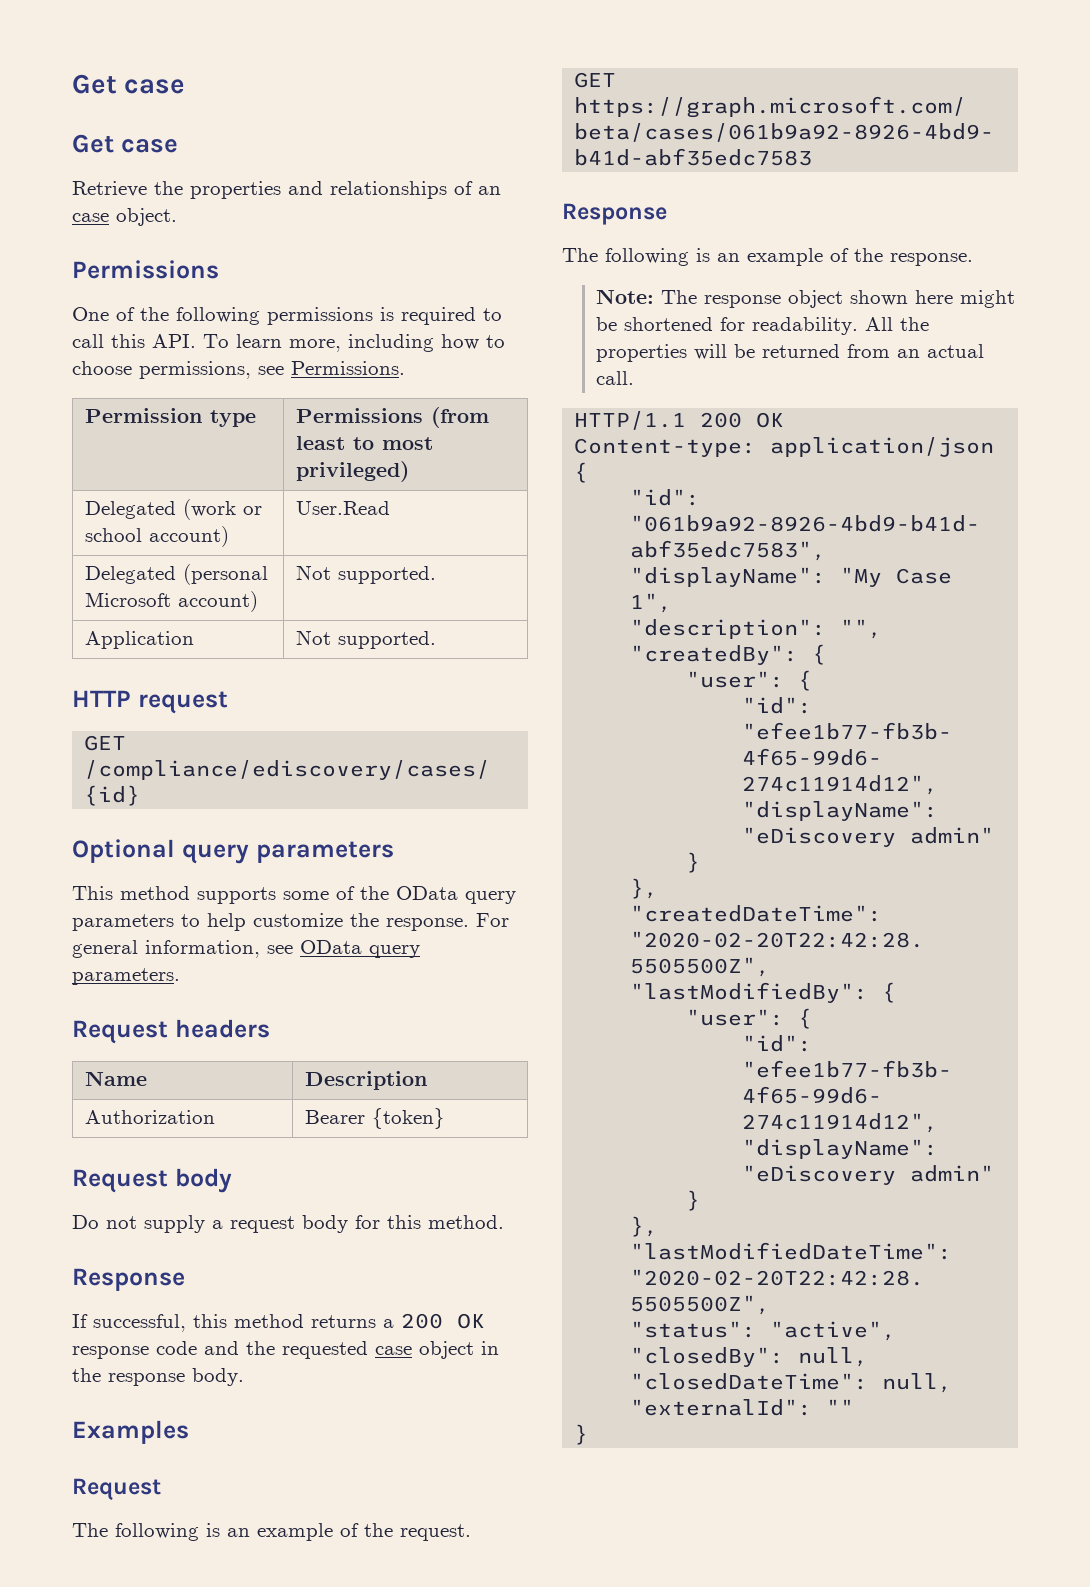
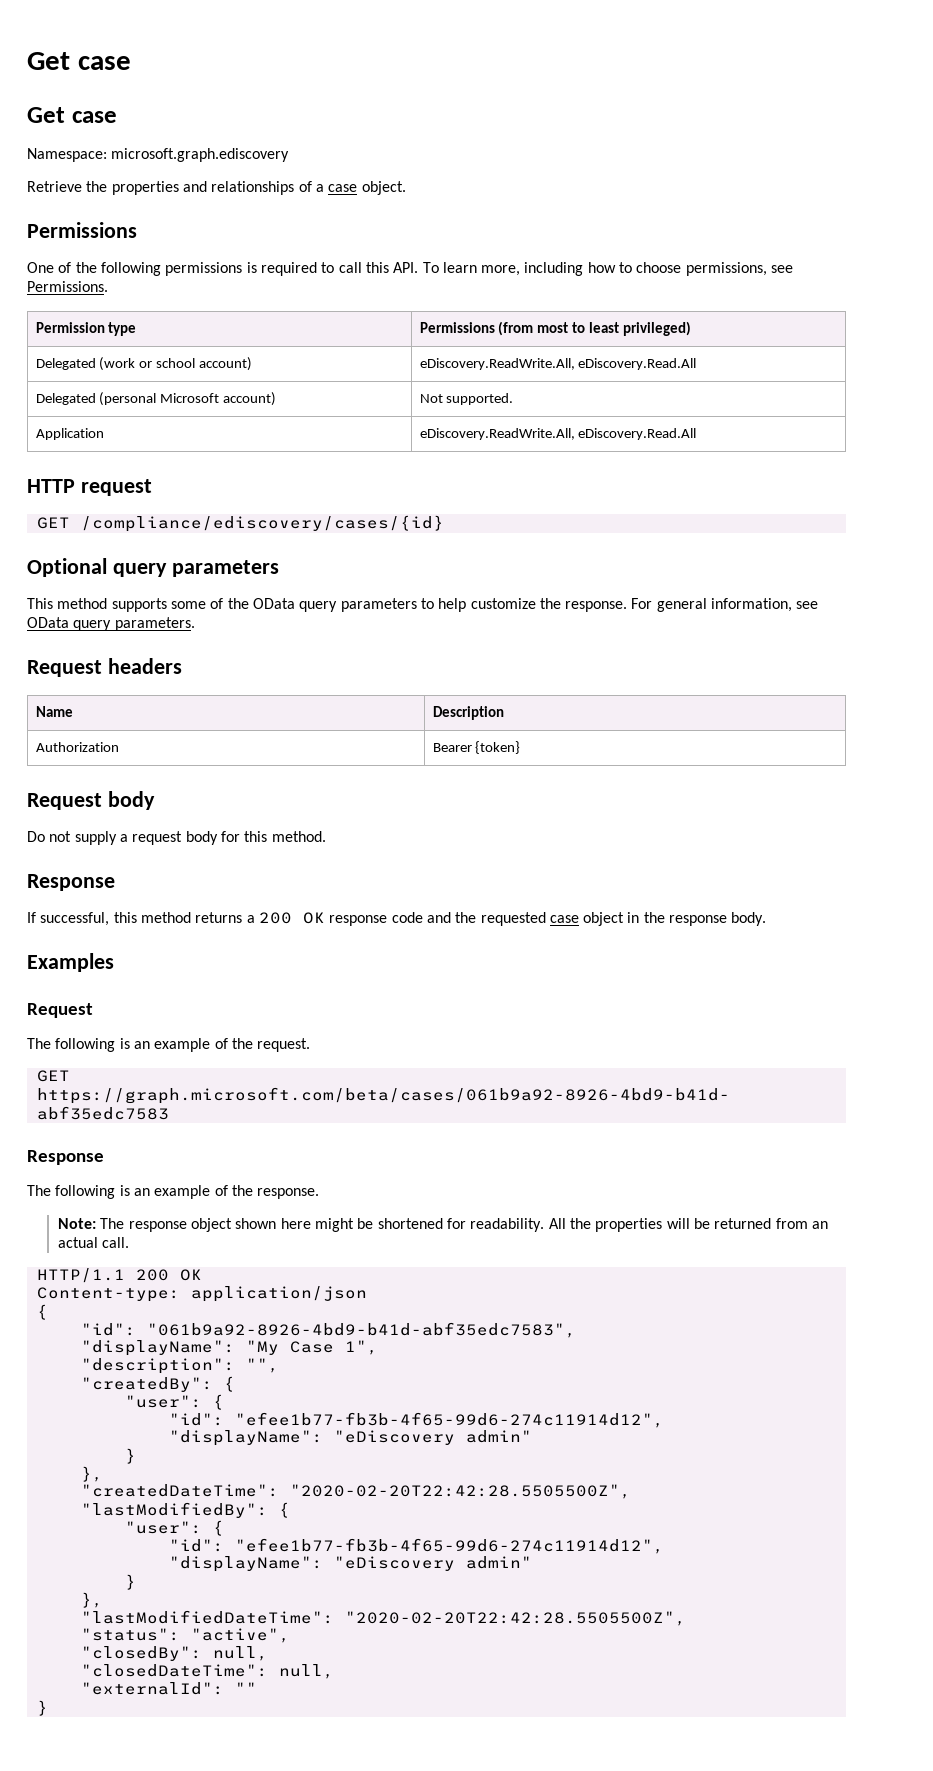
+ Namespace: microsoft.graph.ediscovery
- Retrieve the properties and relationships of an case object.
+ Retrieve the properties and relationships of a case object.
- Permission type | Permissions (from least to most privileged)
+ Permission type | Permissions (from most to least privileged)
- Delegated (work or school account) | User.Read
+ Delegated (work or school account) | eDiscovery.ReadWrite.All, eDiscovery.Read.All
- Application | Not supported.
+ Application | eDiscovery.ReadWrite.All, eDiscovery.Read.All

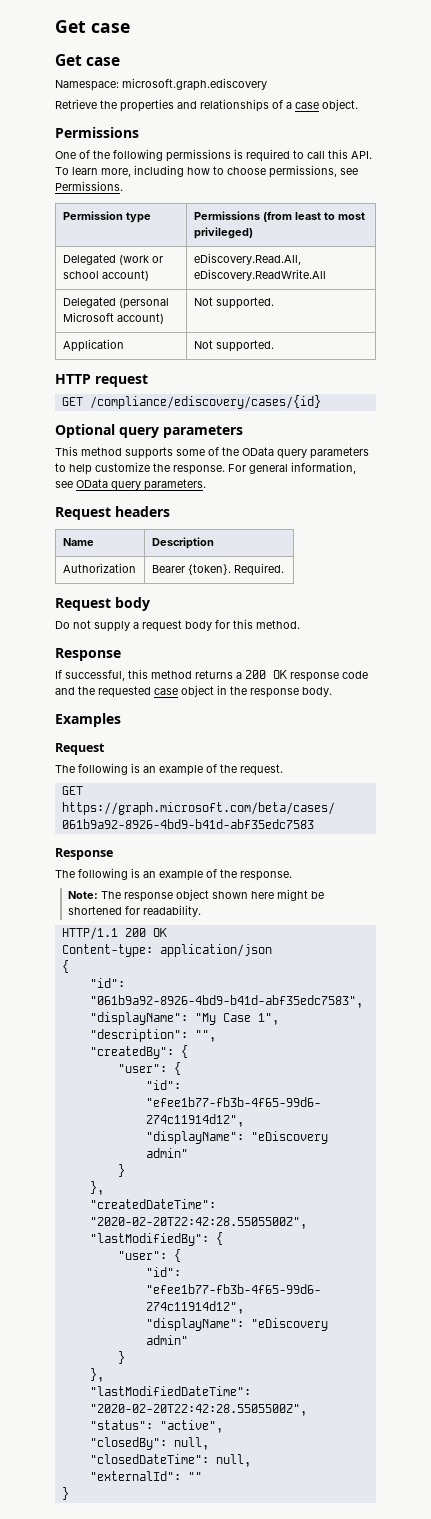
- Permission type | Permissions (from most to least privileged)
+ Permission type | Permissions (from least to most privileged)
- Delegated (work or school account) | eDiscovery.ReadWrite.All, eDiscovery.Read.All
+ Delegated (work or school account) | eDiscovery.Read.All, eDiscovery.ReadWrite.All
- Application | eDiscovery.ReadWrite.All, eDiscovery.Read.All
+ Application | Not supported.
- Authorization | Bearer {token}
+ Authorization | Bearer {token}. Required.
- All the properties will be returned from an actual call.

